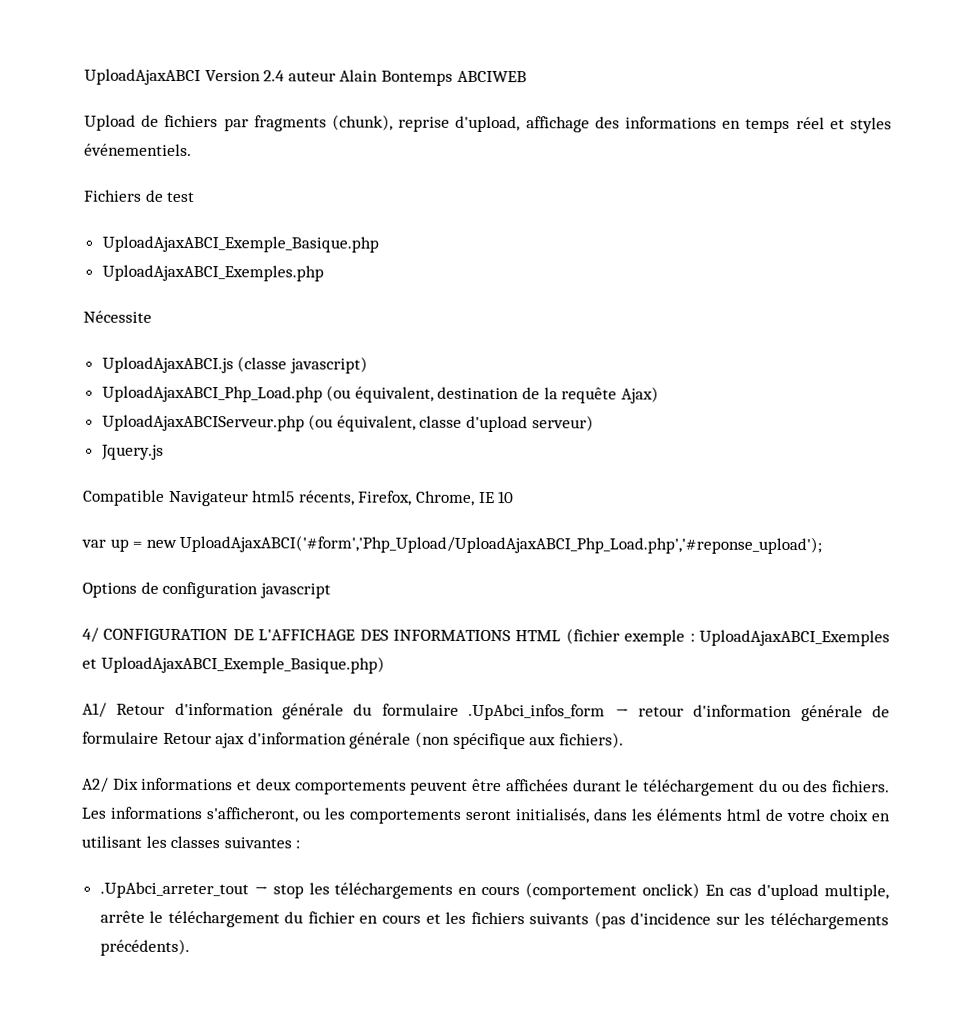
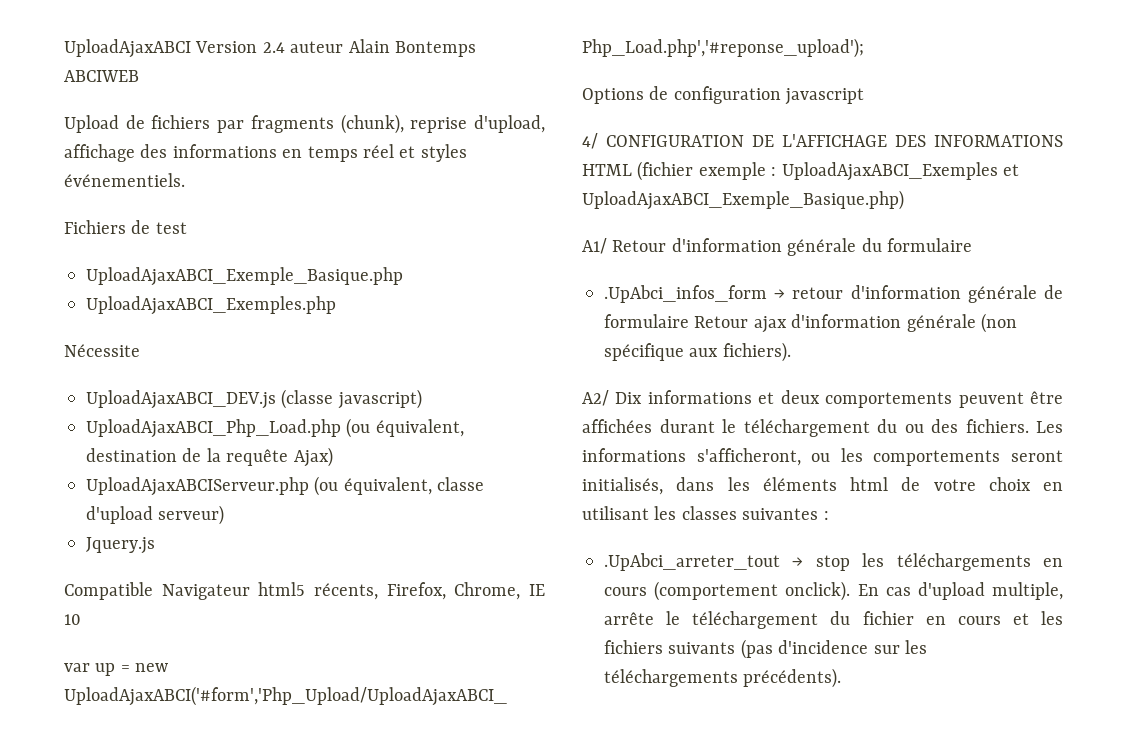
- UploadAjaxABCI.js (classe javascript)
+ UploadAjaxABCI_DEV.js (classe javascript)
- A1/ Retour d'information générale du formulaire .UpAbci_infos_form → retour d'information générale de formulaire Retour ajax d'information générale (non spécifique aux fichiers).
+ A1/ Retour d'information générale du formulaire
+ .UpAbci_infos_form → retour d'information générale de formulaire Retour ajax d'information générale (non spécifique aux fichiers).
- .UpAbci_arreter_tout → stop les téléchargements en cours (comportement onclick) En cas d'upload multiple, arrête le téléchargement du fichier en cours et les fichiers suivants (pas d'incidence sur les téléchargements précédents).
+ .UpAbci_arreter_tout → stop les téléchargements en cours (comportement onclick). En cas d'upload multiple, arrête le téléchargement du fichier en cours et les fichiers suivants (pas d'incidence sur les téléchargements précédents).

